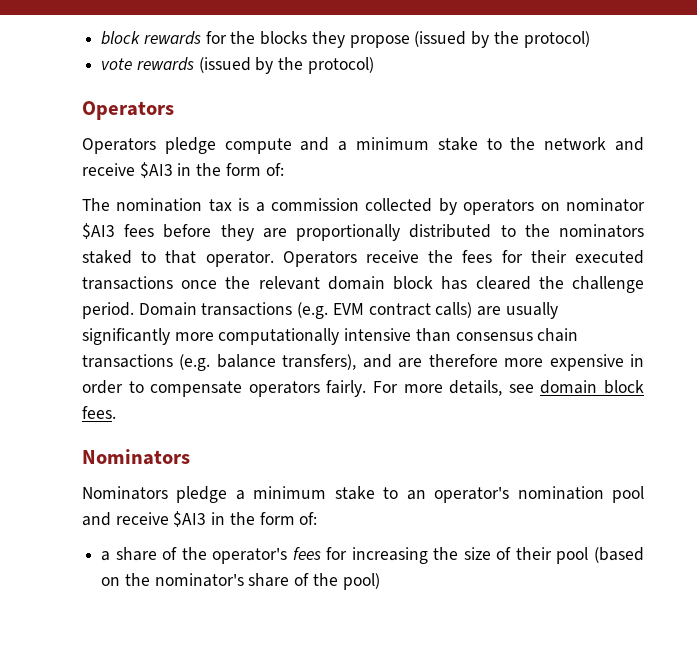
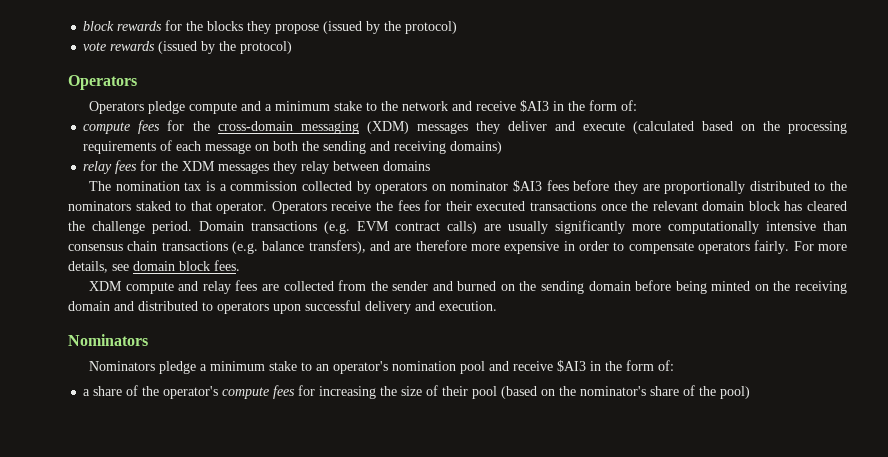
+ compute fees for the cross-domain messaging (XDM) messages they deliver and execute (calculated based on the processing requirements of each message on both the sending and receiving domains)
+ relay fees for the XDM messages they relay between domains
+ XDM compute and relay fees are collected from the sender and burned on the sending domain before being minted on the receiving domain and distributed to operators upon successful delivery and execution.
- a share of the operator's fees for increasing the size of their pool (based on the nominator's share of the pool)
+ a share of the operator's compute fees for increasing the size of their pool (based on the nominator's share of the pool)

